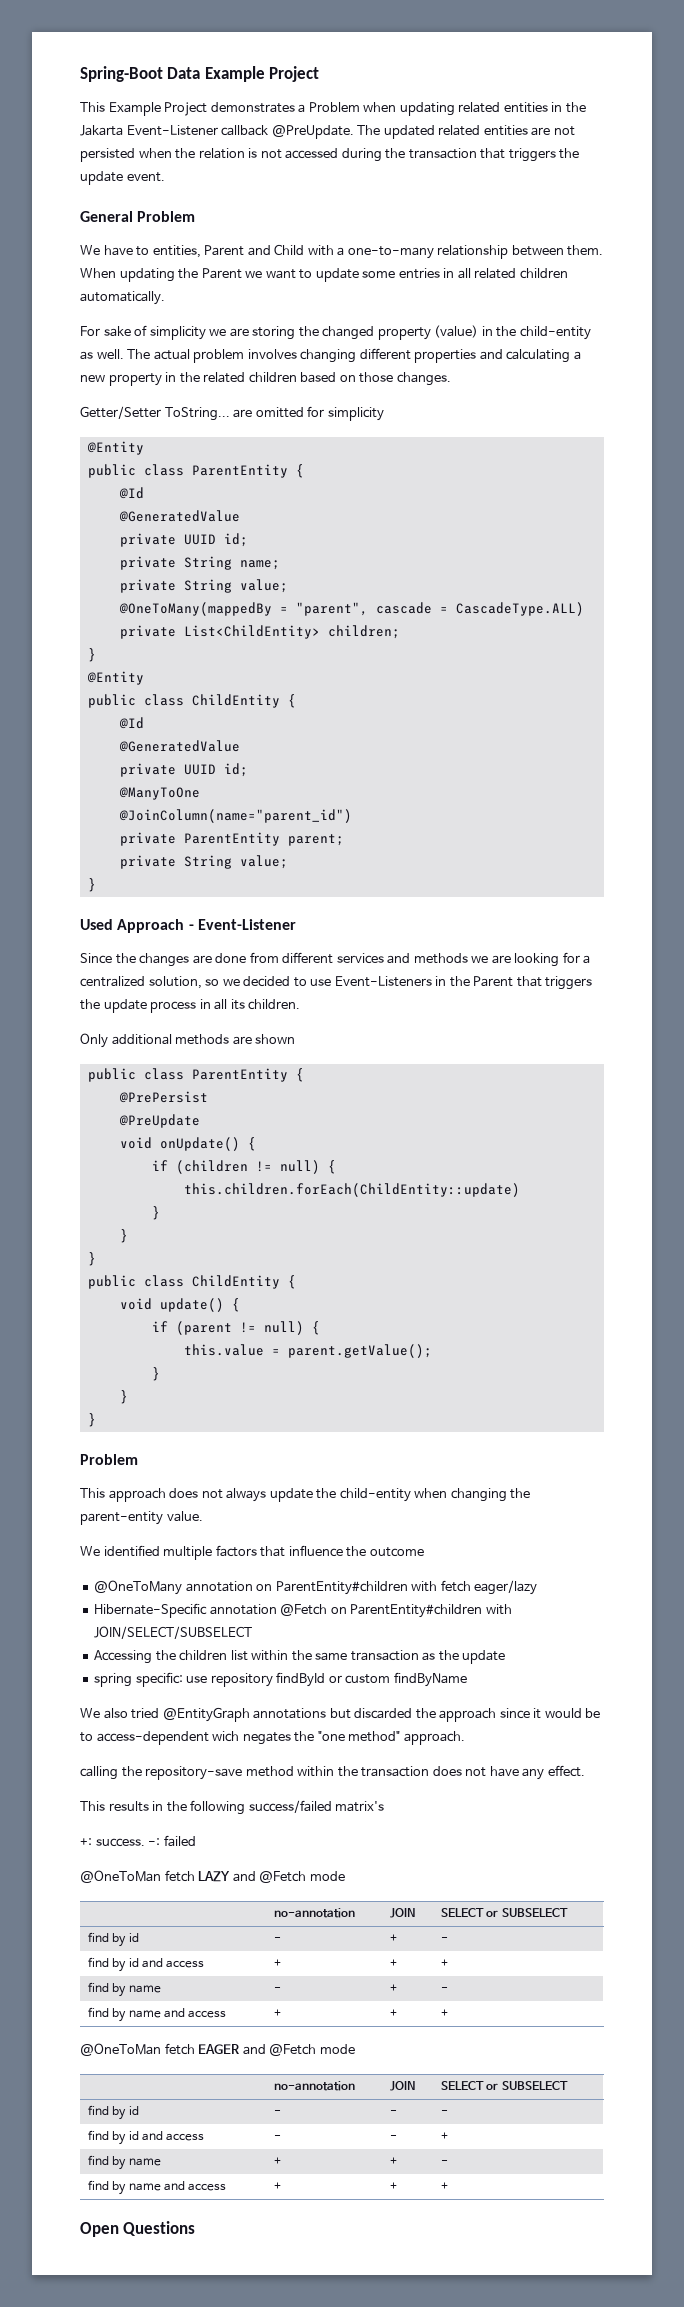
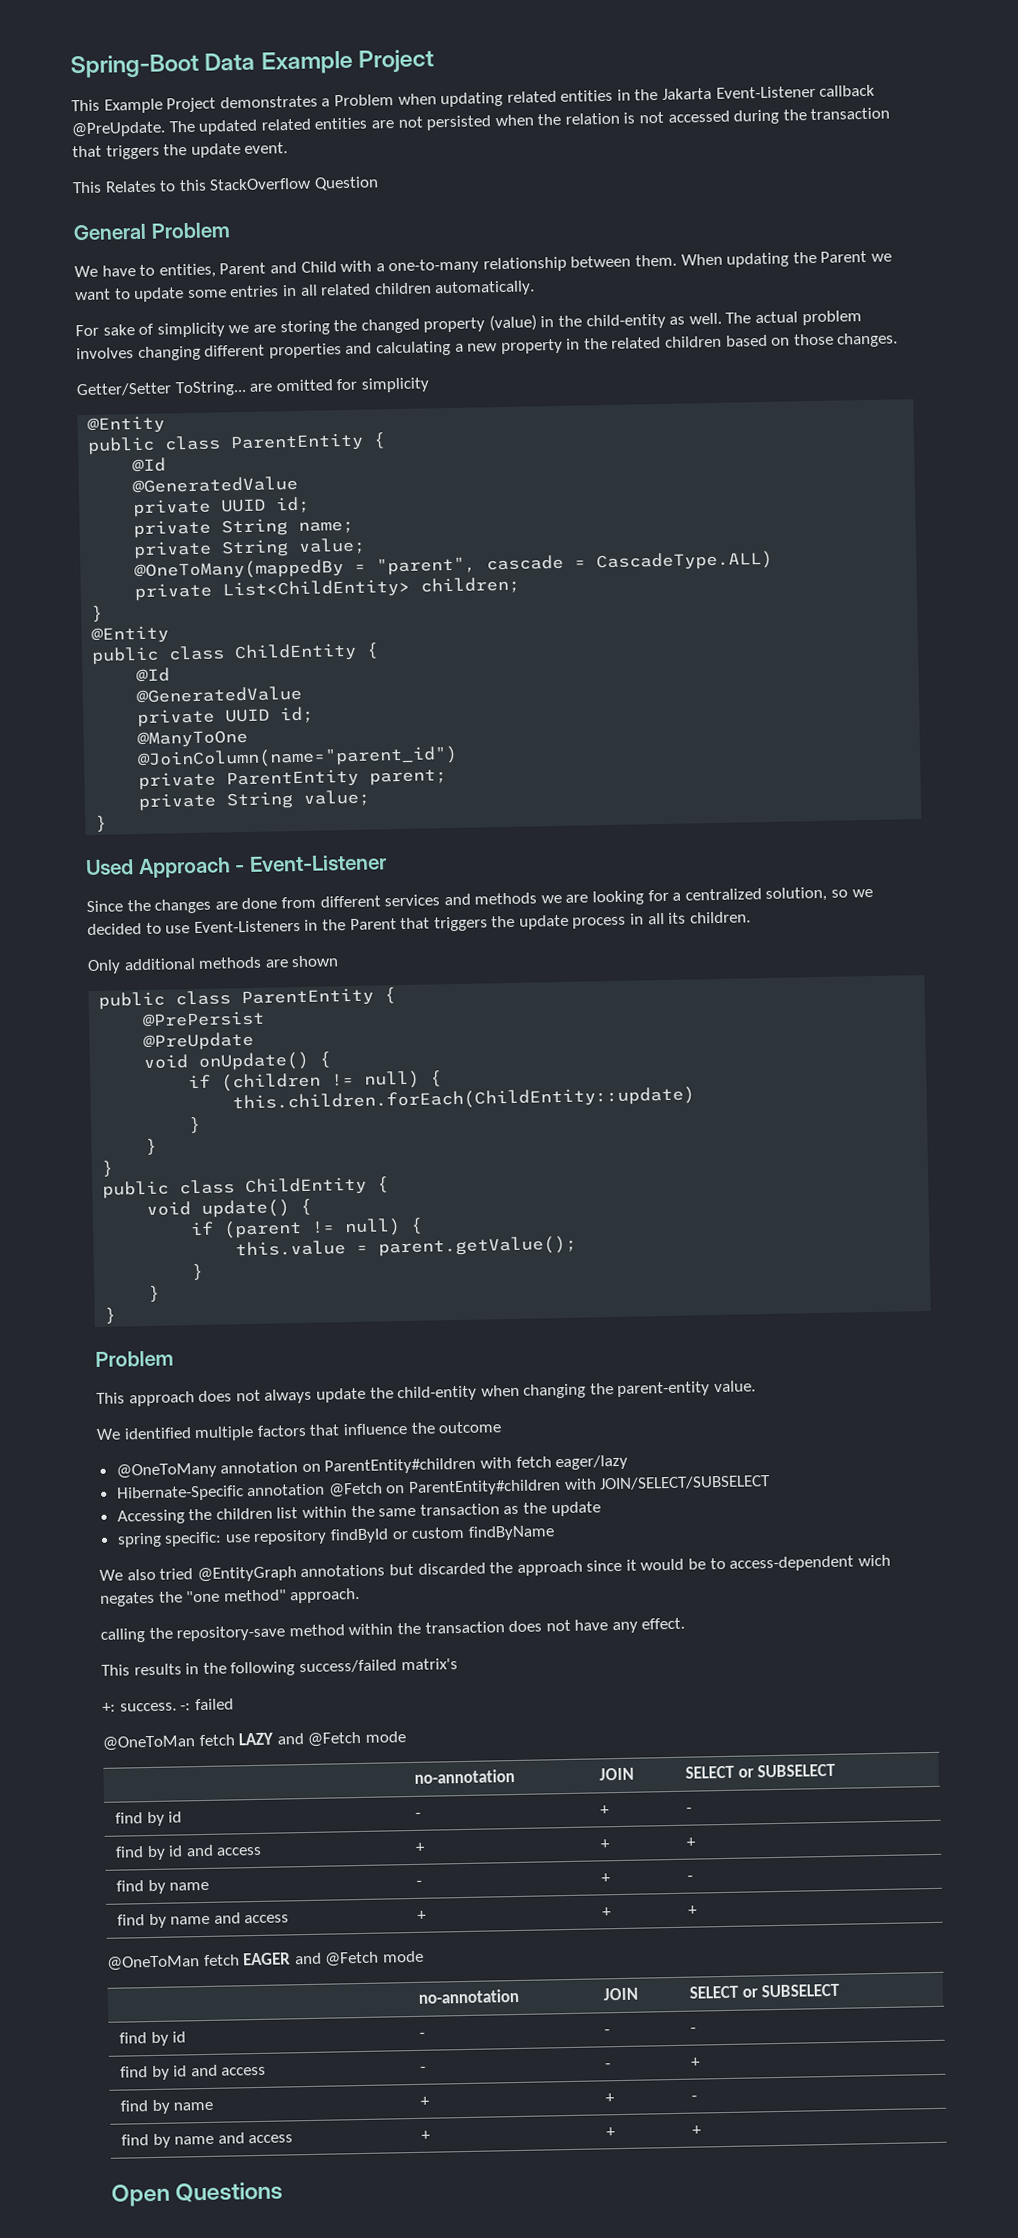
+ This Relates to this StackOverflow Question

